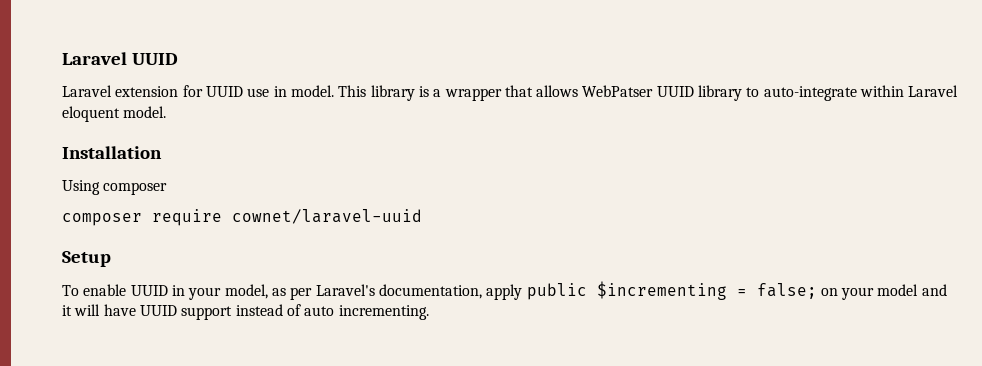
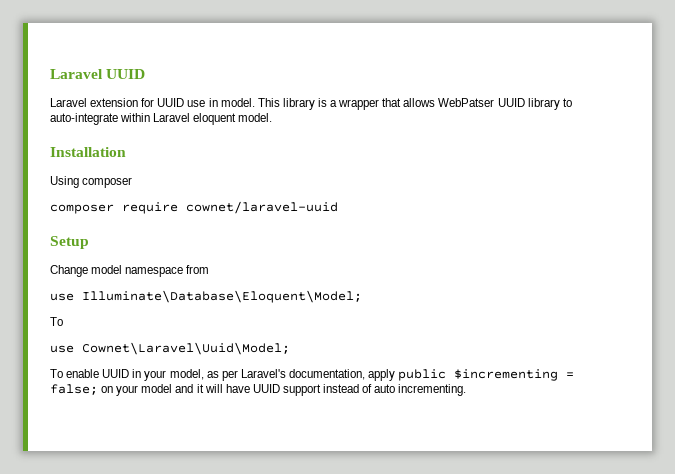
+ Change model namespace from
+ use Illuminate\Database\Eloquent\Model;
+ To
+ use Cownet\Laravel\Uuid\Model;

